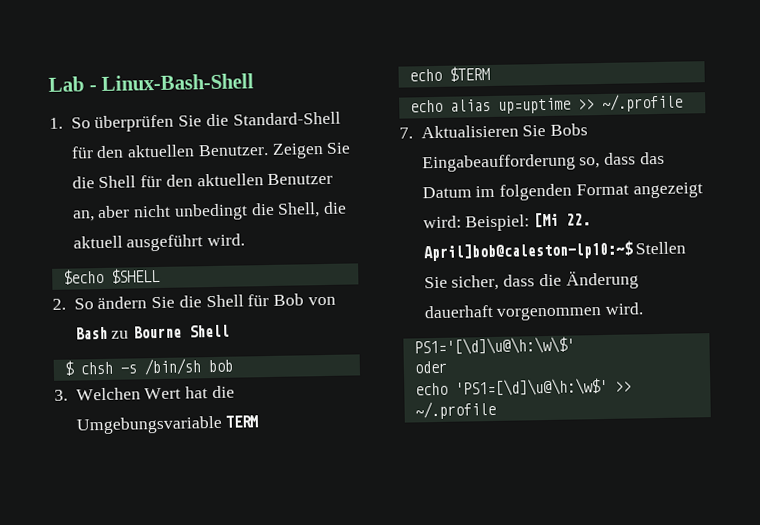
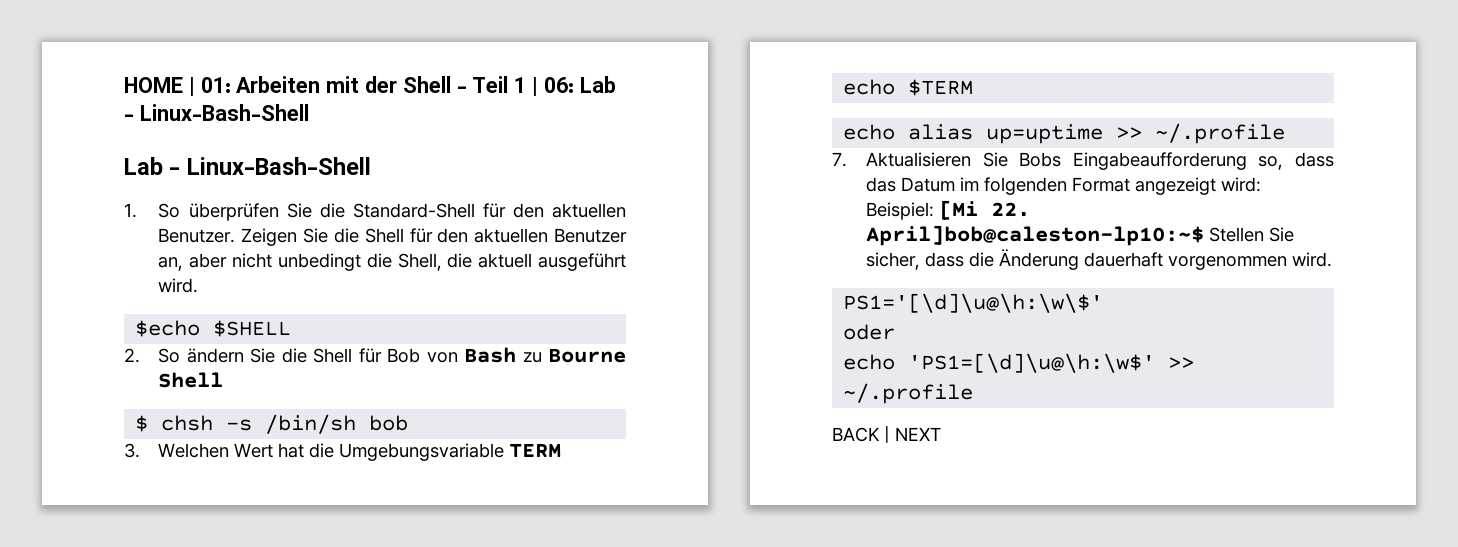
+ HOME | 01: Arbeiten mit der Shell - Teil 1 | 06: Lab - Linux-Bash-Shell
+ BACK | NEXT

